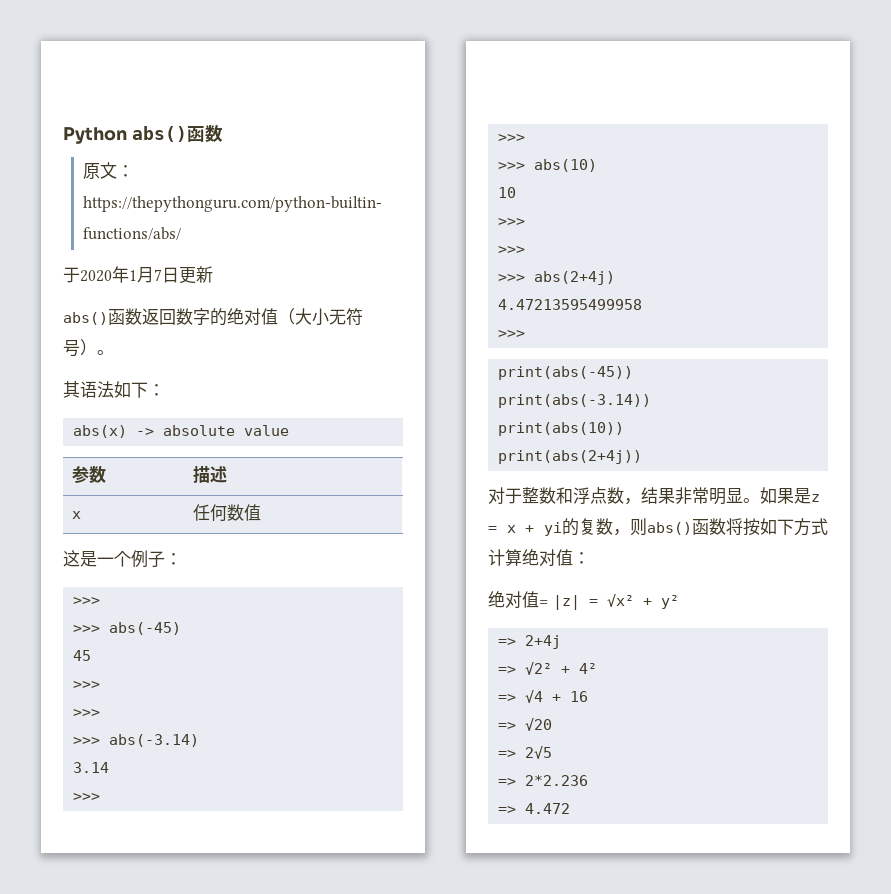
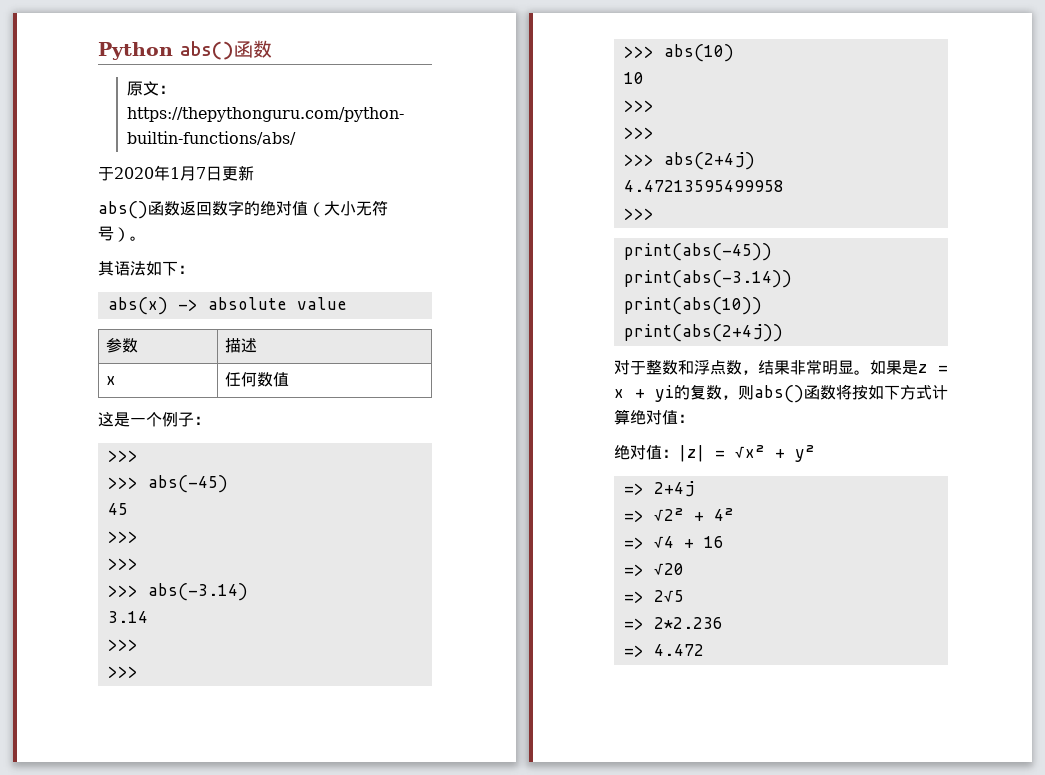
- 绝对值= |z| = √x² + y²
+ 绝对值：|z| = √x² + y²

